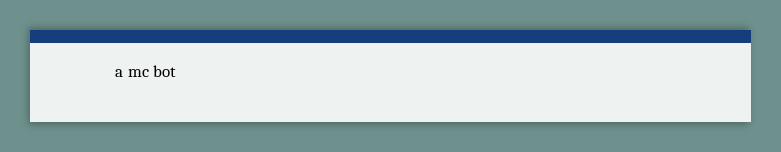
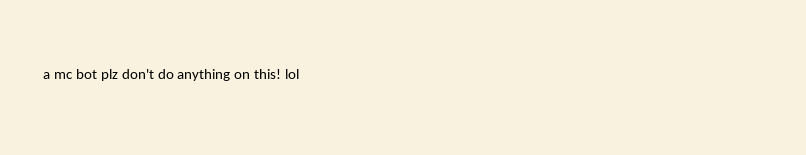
- a mc bot
+ a mc bot plz don't do anything on this! lol

